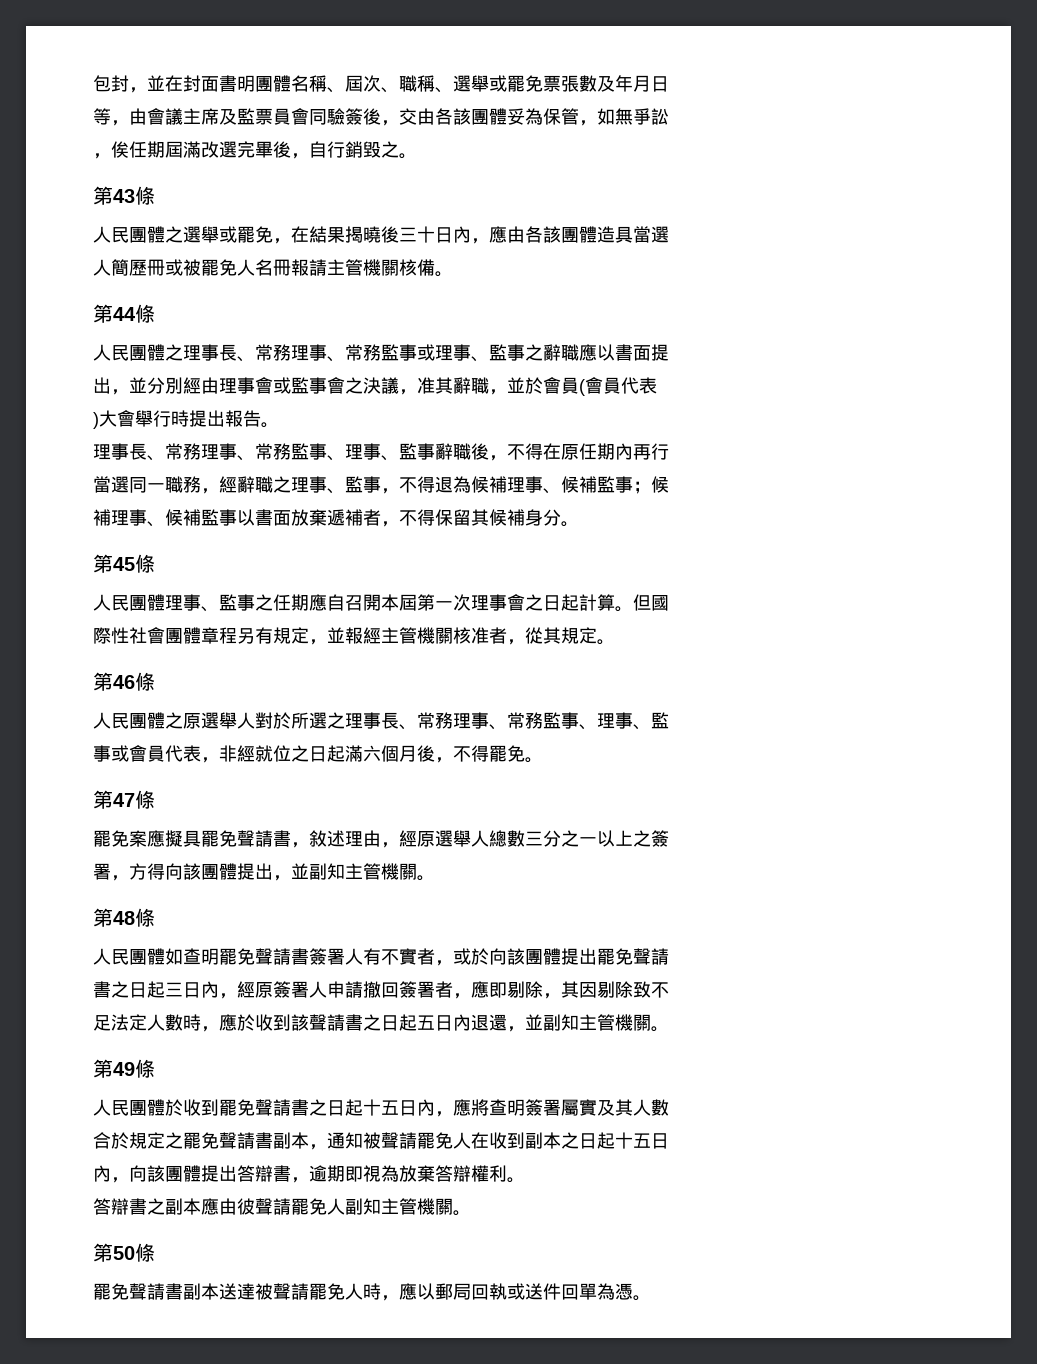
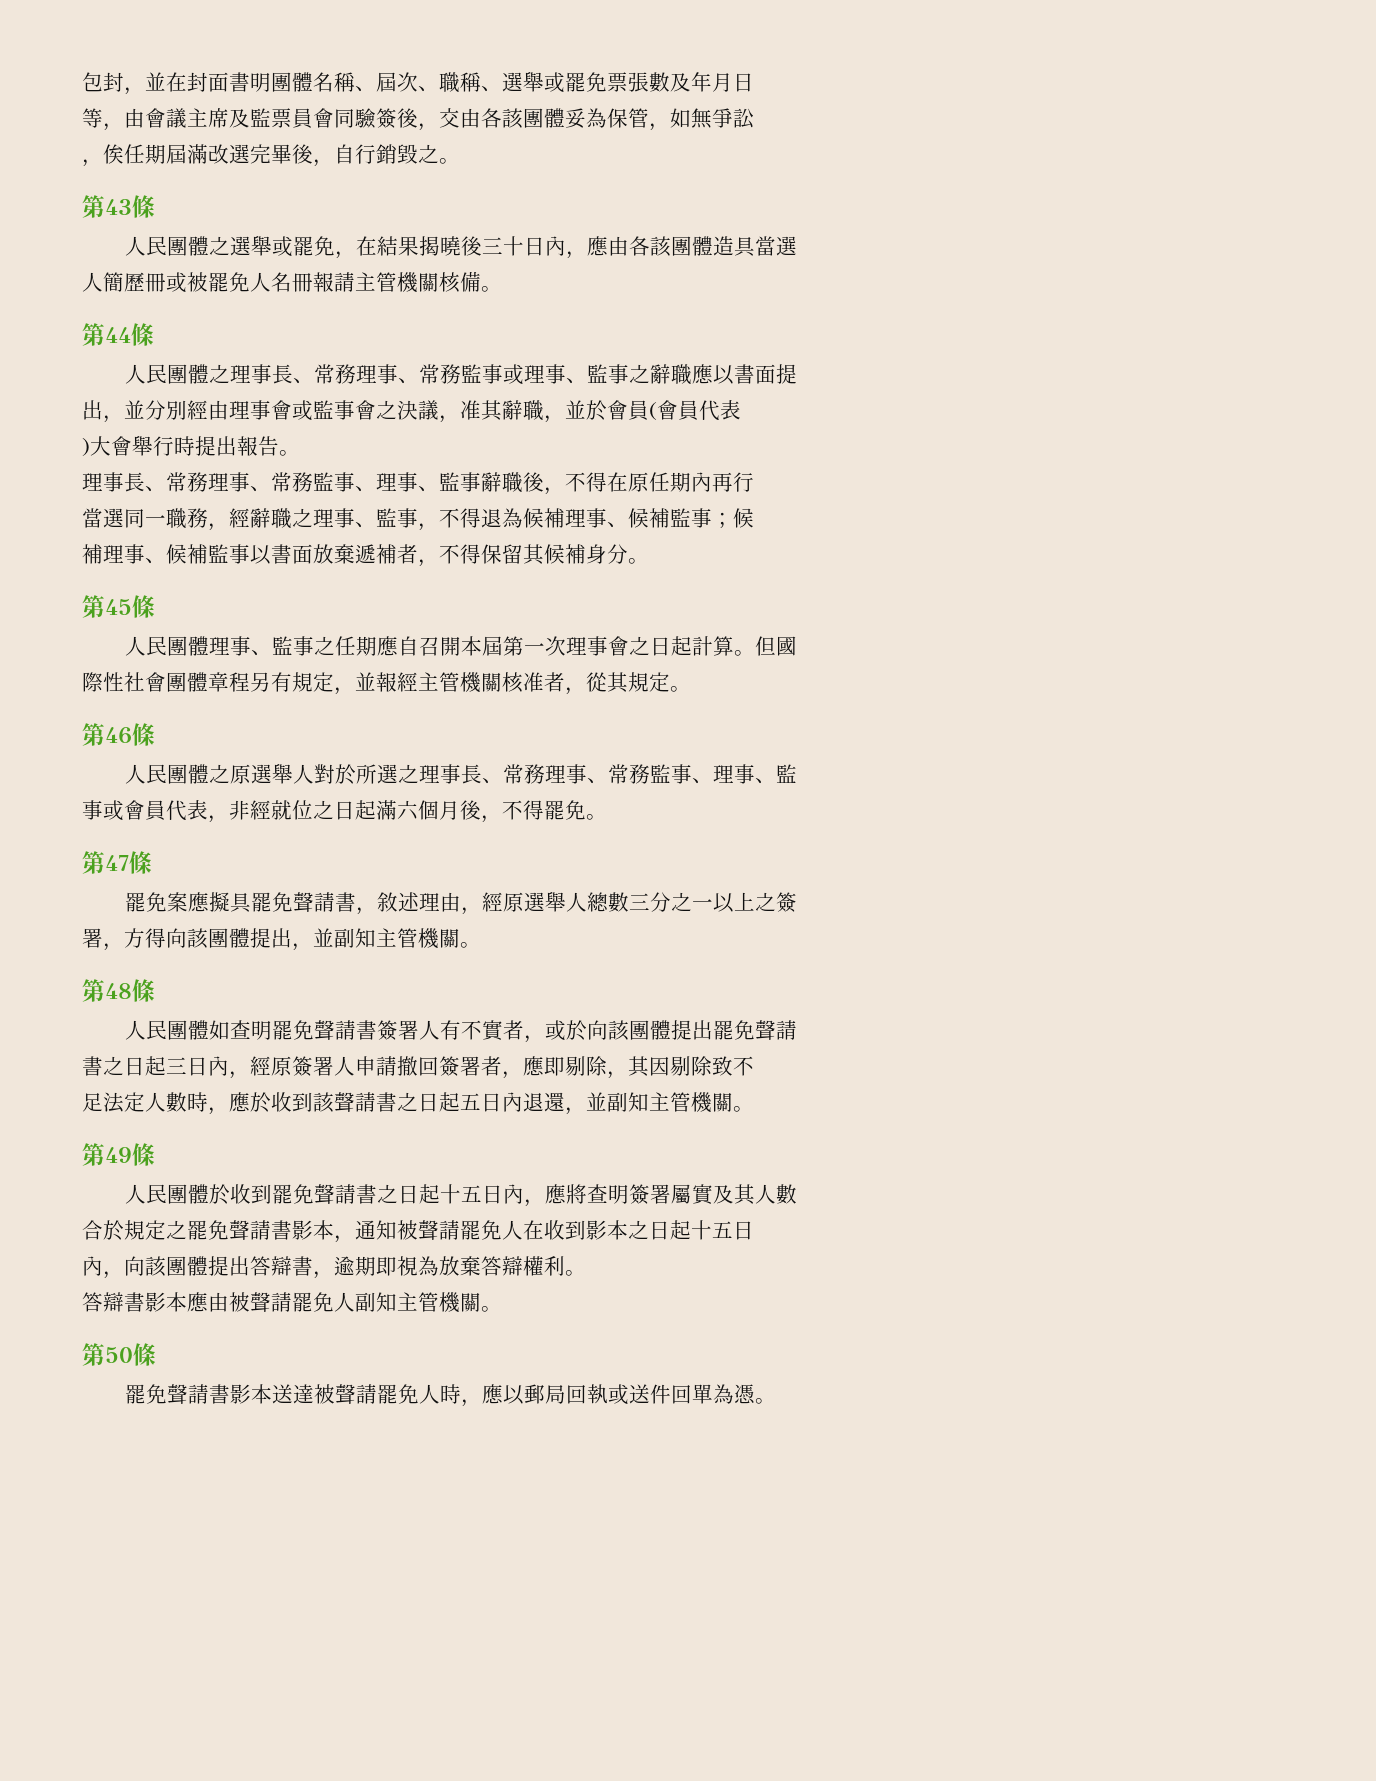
- 合於規定之罷免聲請書副本，通知被聲請罷免人在收到副本之日起十五日
+ 合於規定之罷免聲請書影本，通知被聲請罷免人在收到影本之日起十五日
- 答辯書之副本應由彼聲請罷免人副知主管機關。
+ 答辯書影本應由被聲請罷免人副知主管機關。
- 罷免聲請書副本送達被聲請罷免人時，應以郵局回執或送件回單為憑。
+ 罷免聲請書影本送達被聲請罷免人時，應以郵局回執或送件回單為憑。

